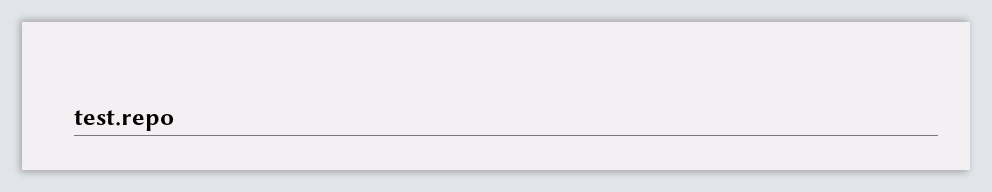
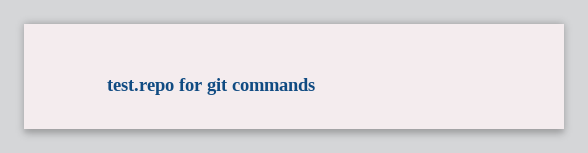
- test.repo
+ test.repo for git commands

